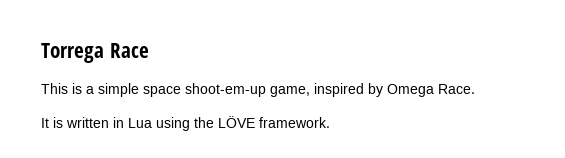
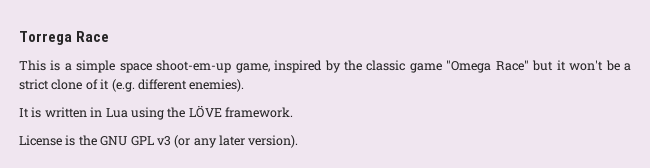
- This is a simple space shoot-em-up game, inspired by Omega Race.
+ This is a simple space shoot-em-up game, inspired by the classic game "Omega Race" but it won't be a strict clone of it (e.g. different enemies).
+ License is the GNU GPL v3 (or any later version).

